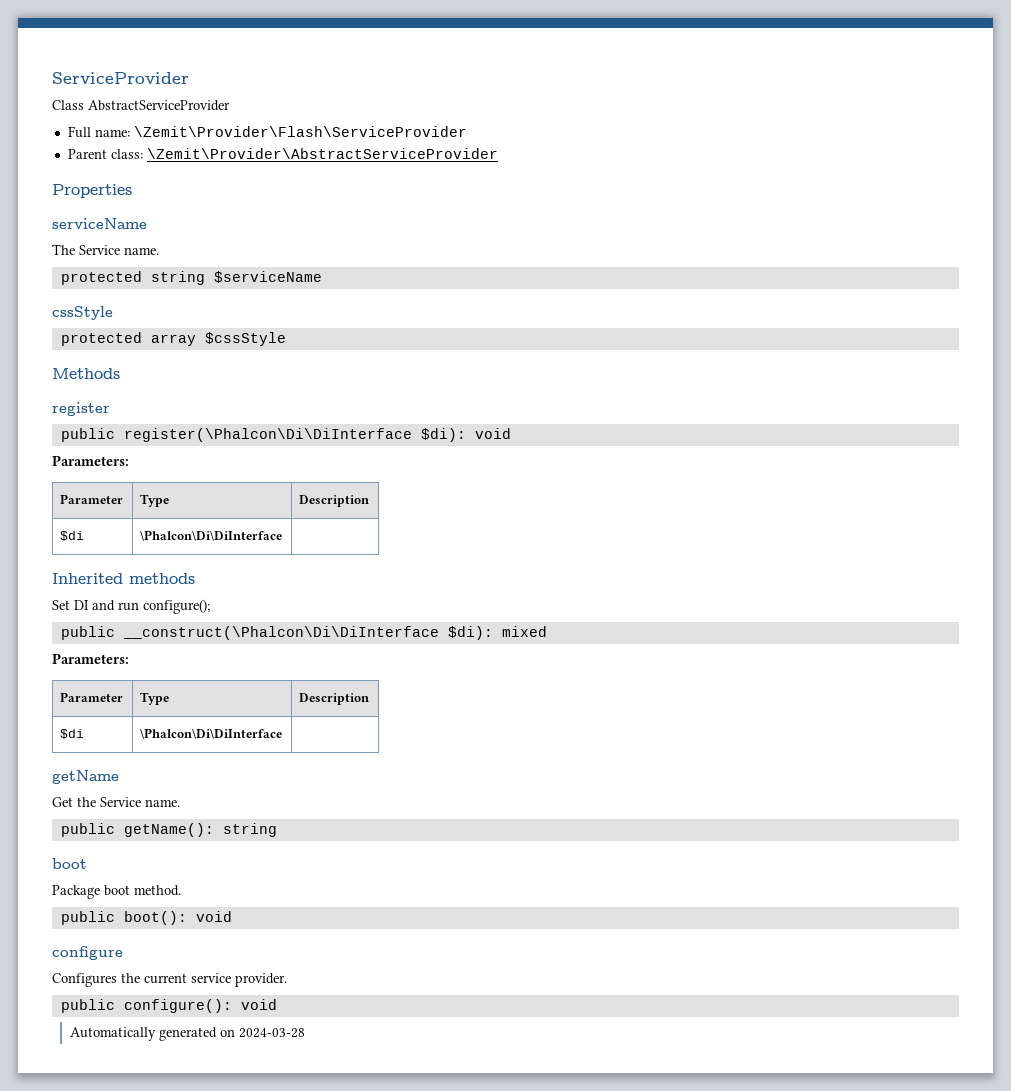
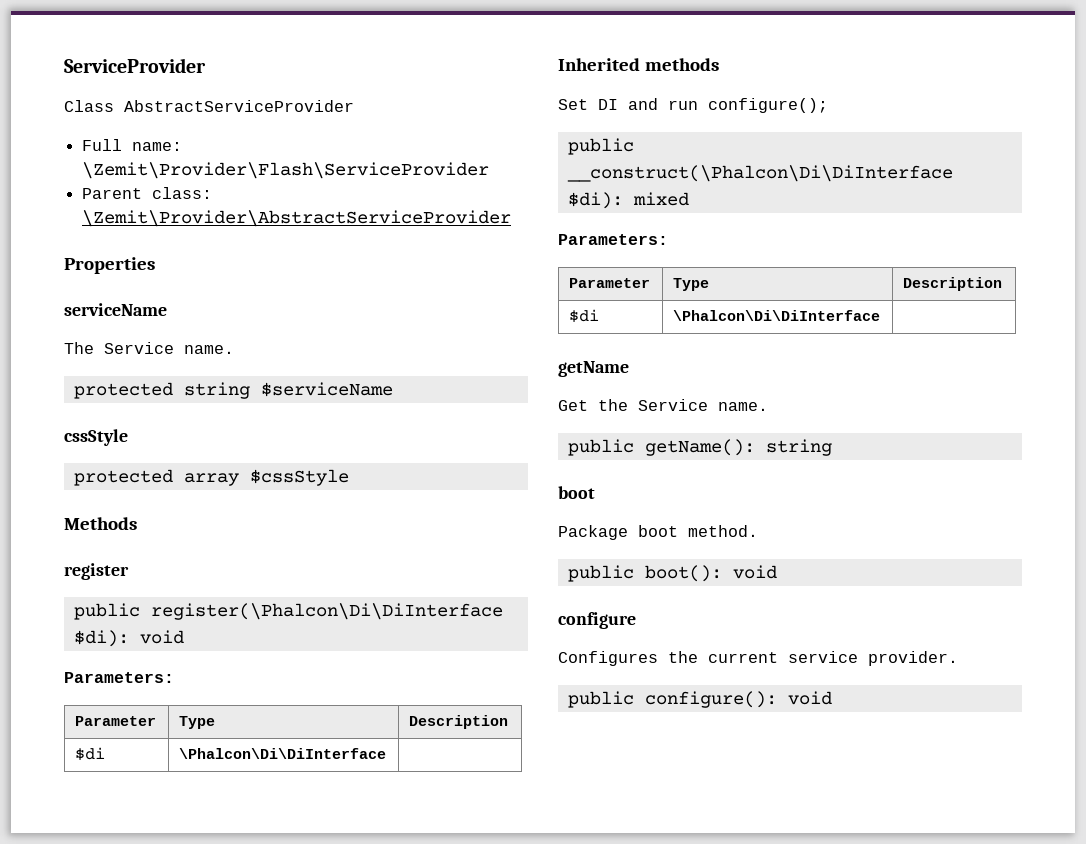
- Automatically generated on 2024-03-28

